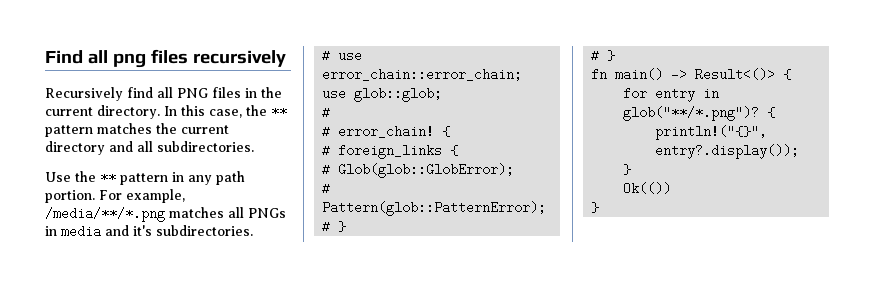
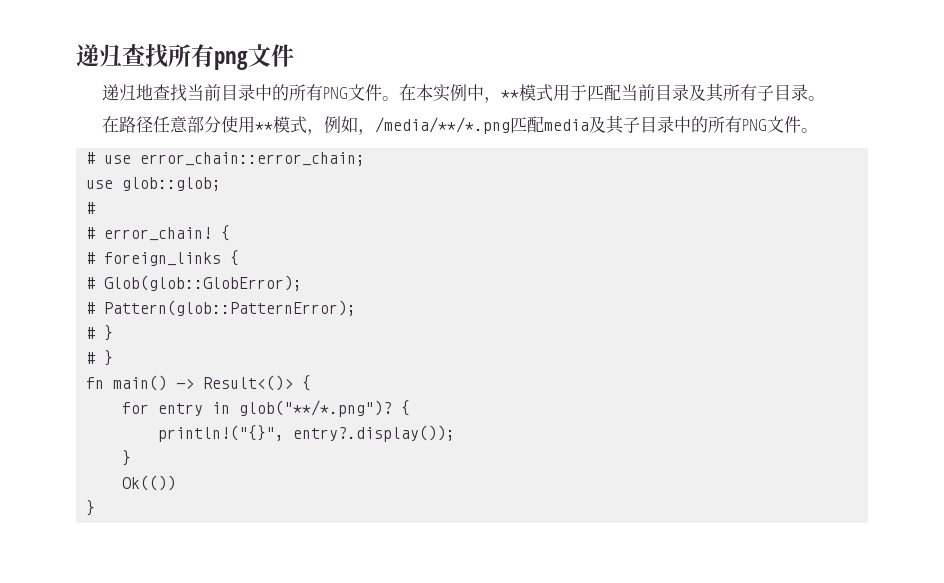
- Find all png files recursively
- Recursively find all PNG files in the current directory. In this case, the ** pattern matches the current directory and all subdirectories.
- Use the ** pattern in any path portion. For example, /media/**/*.png matches all PNGs in media and it's subdirectories.
+ 递归查找所有png文件
+ 递归地查找当前目录中的所有PNG文件。在本实例中，**模式用于匹配当前目录及其所有子目录。
+ 在路径任意部分使用**模式，例如，/media/**/*.png匹配media及其子目录中的所有PNG文件。

